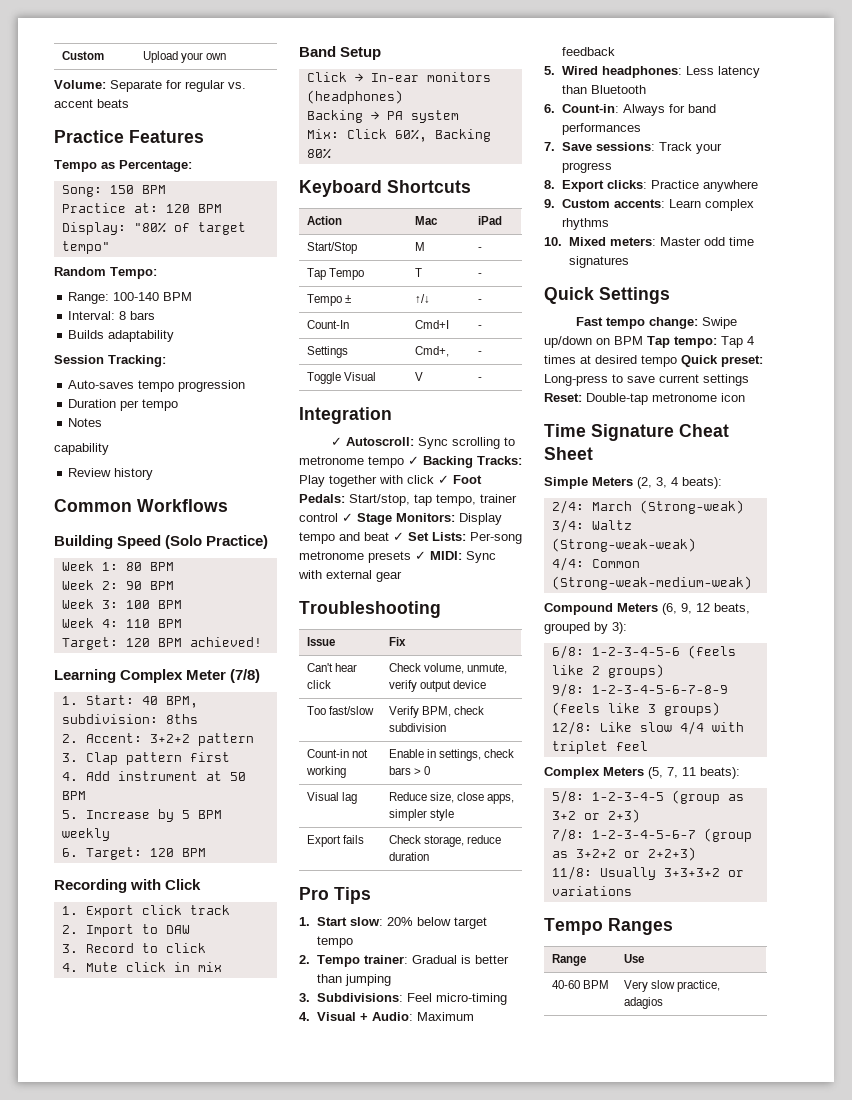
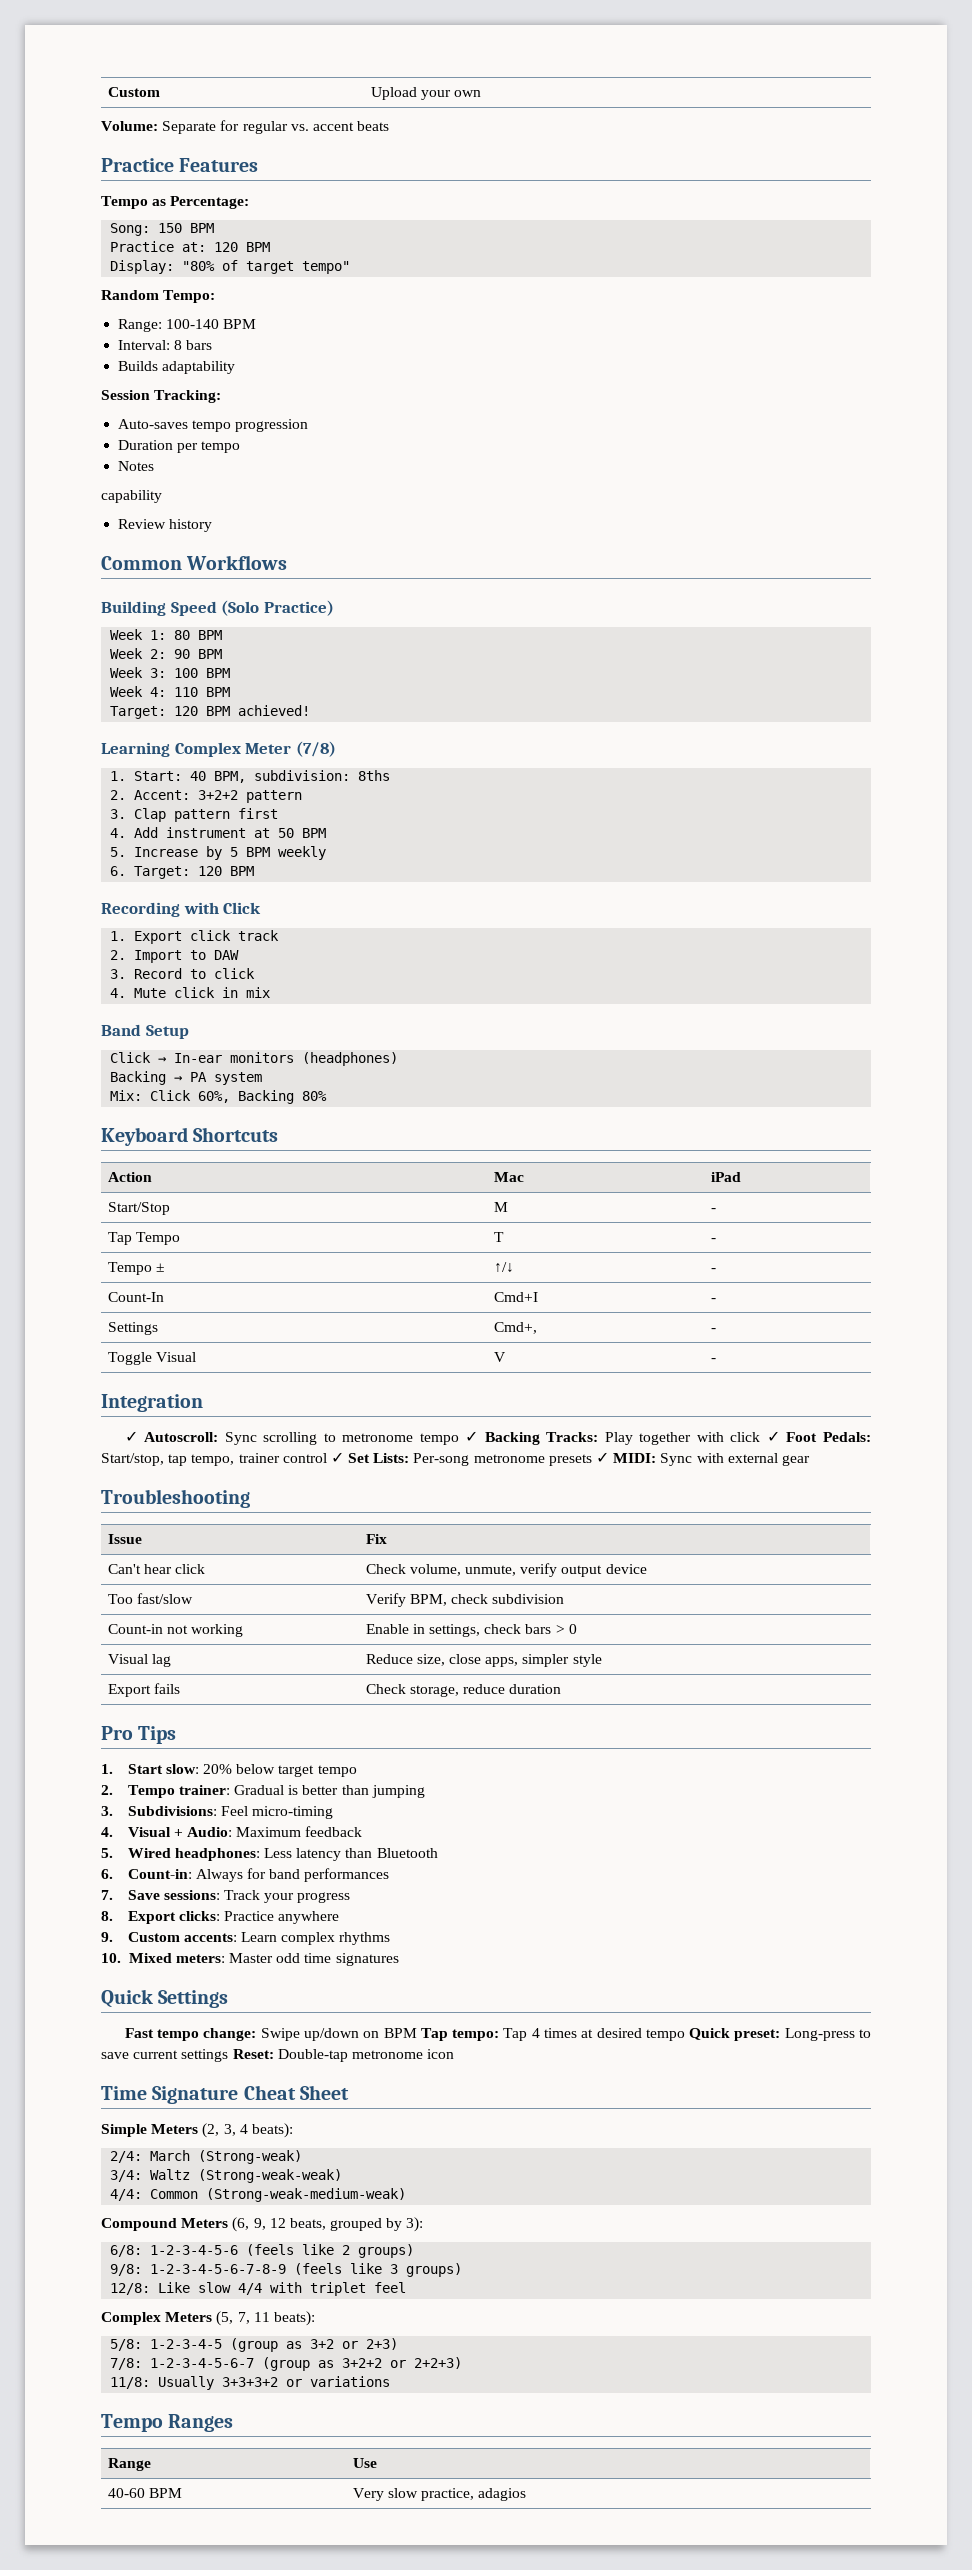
- ✓ Autoscroll: Sync scrolling to metronome tempo ✓ Backing Tracks: Play together with click ✓ Foot Pedals: Start/stop, tap tempo, trainer control ✓ Stage Monitors: Display tempo and beat ✓ Set Lists: Per-song metronome presets ✓ MIDI: Sync with external gear
+ ✓ Autoscroll: Sync scrolling to metronome tempo ✓ Backing Tracks: Play together with click ✓ Foot Pedals: Start/stop, tap tempo, trainer control ✓ Set Lists: Per-song metronome presets ✓ MIDI: Sync with external gear

